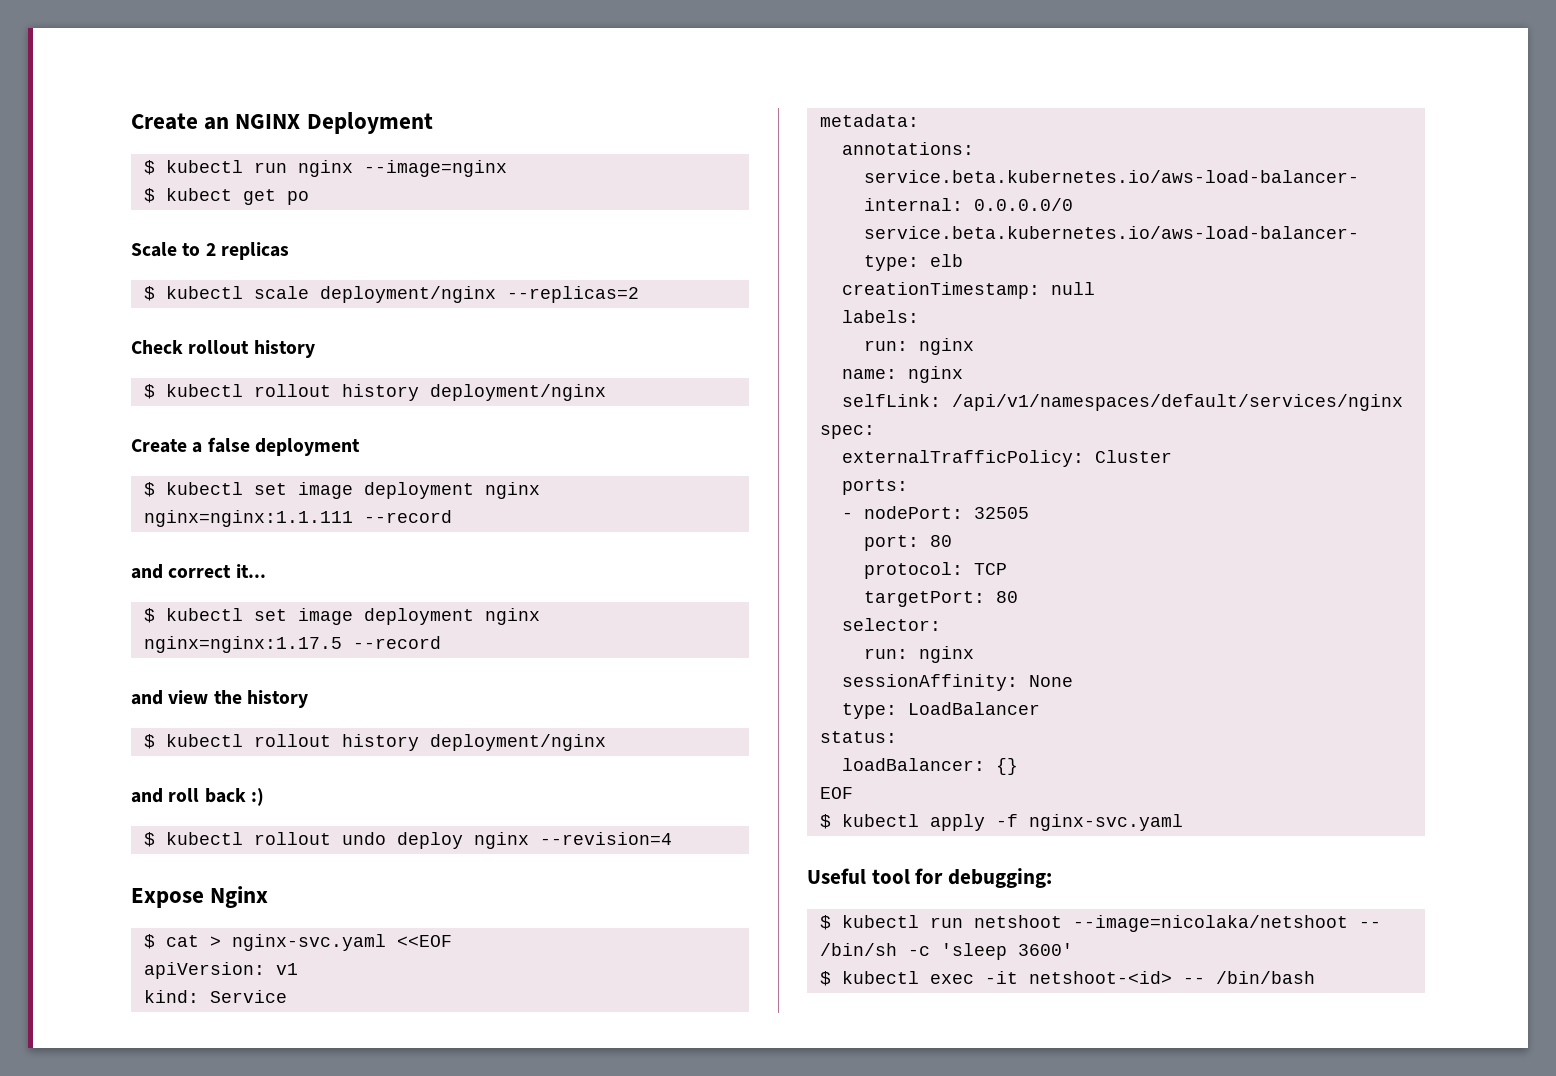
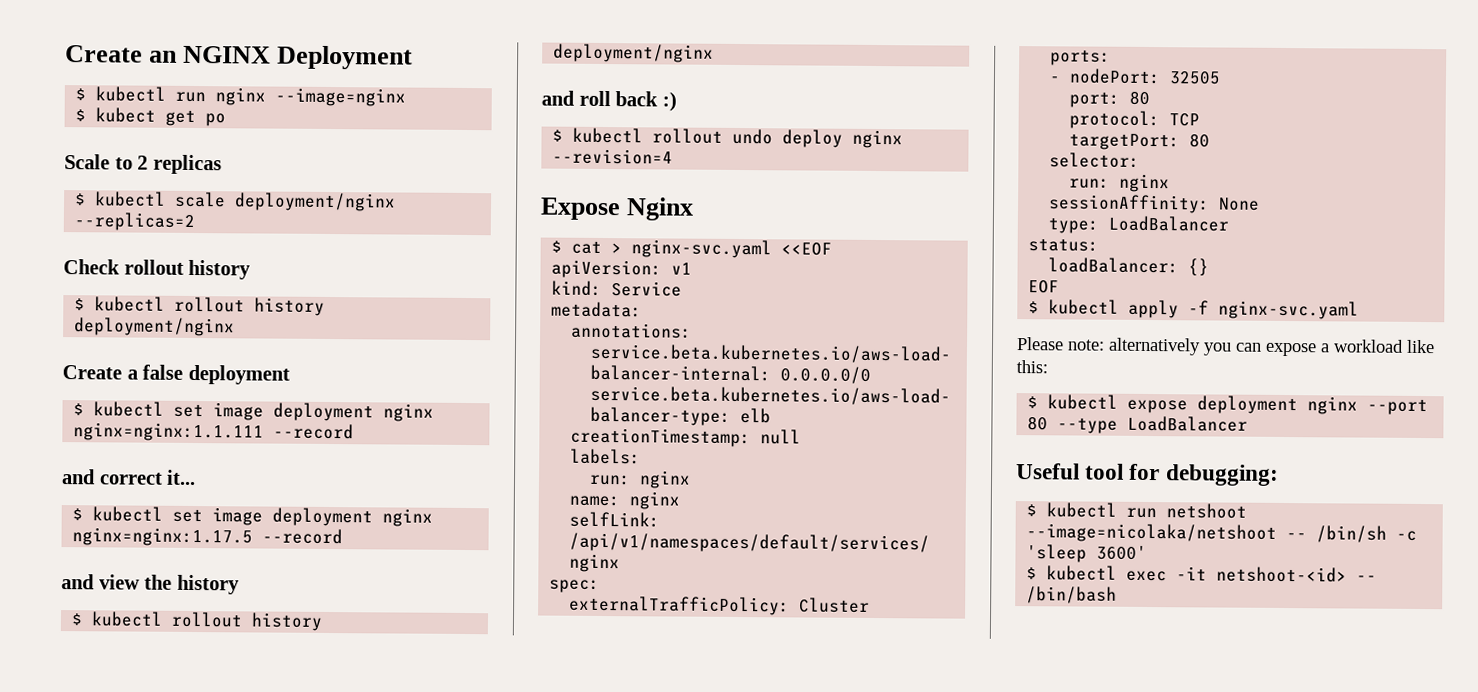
+ Please note: alternatively you can expose a workload like this:
+ $ kubectl expose deployment nginx --port 80 --type LoadBalancer

